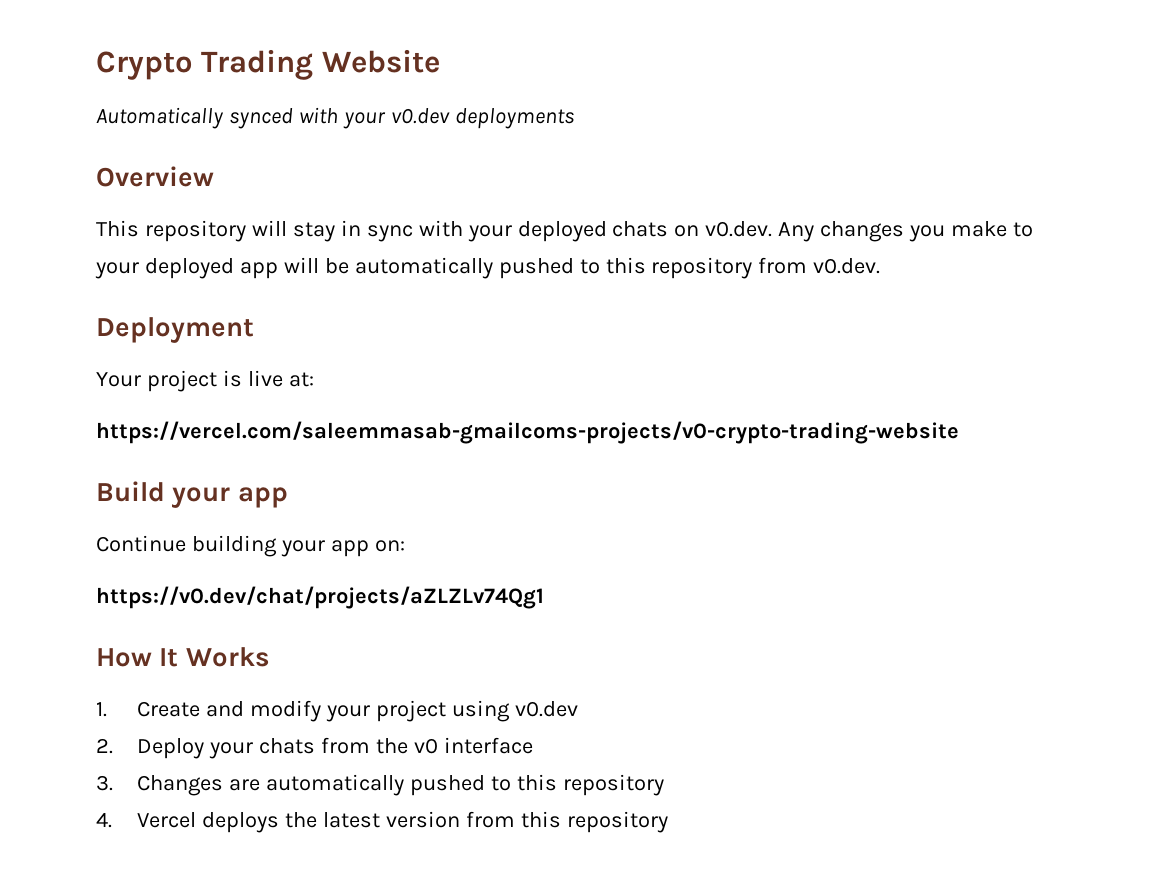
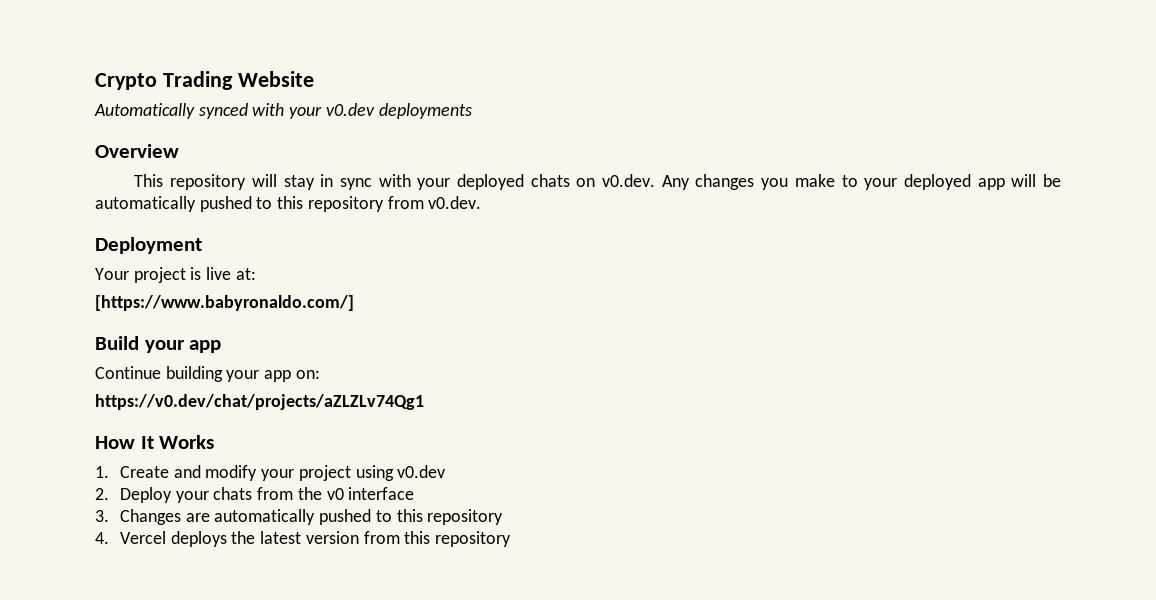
- https://vercel.com/saleemmasab-gmailcoms-projects/v0-crypto-trading-website
+ [https://www.babyronaldo.com/]

